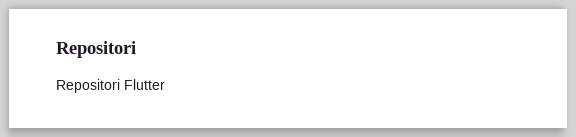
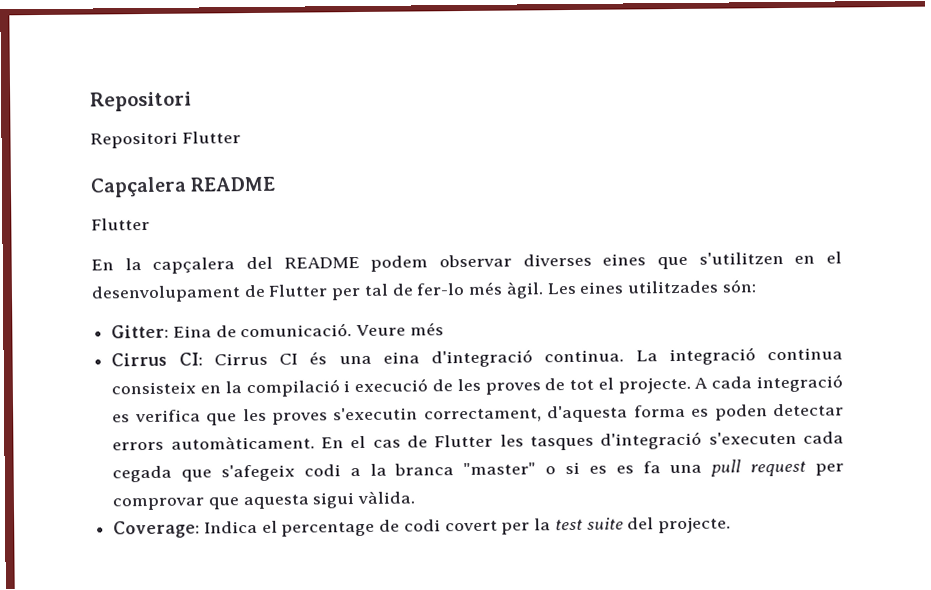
+ Capçalera README
+ Flutter
+ En la capçalera del README podem observar diverses eines que s'utilitzen en el desenvolupament de Flutter per tal de fer-lo més àgil. Les eines utilitzades són:
+ Gitter: Eina de comunicació. Veure més
+ Cirrus CI: Cirrus CI és una eina d'integració continua. La integració continua consisteix en la compilació i execució de les proves de tot el projecte. A cada integració es verifica que les proves s'executin correctament, d'aquesta forma es poden detectar errors automàticament. En el cas de Flutter les tasques d'integració s'executen cada cegada que s'afegeix codi a la branca "master" o si es es fa una pull request per comprovar que aquesta sigui vàlida.
+ Coverage: Indica el percentage de codi covert per la test suite del projecte.

